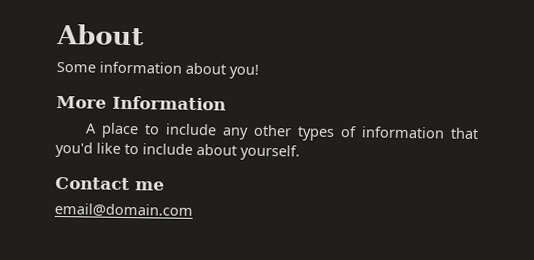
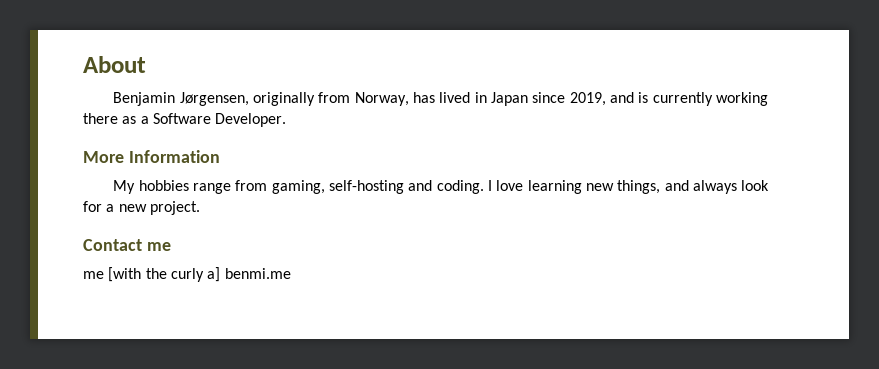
- Some information about you!
+ Benjamin Jørgensen, originally from Norway, has lived in Japan since 2019, and is currently working there as a Software Developer.
  More Information
- A place to include any other types of information that you'd like to include about yourself.
+ My hobbies range from gaming, self-hosting and coding. I love learning new things, and always look for a new project.
  Contact me
- email@domain.com
+ me [with the curly a] benmi.me

